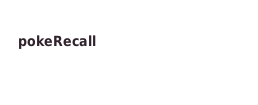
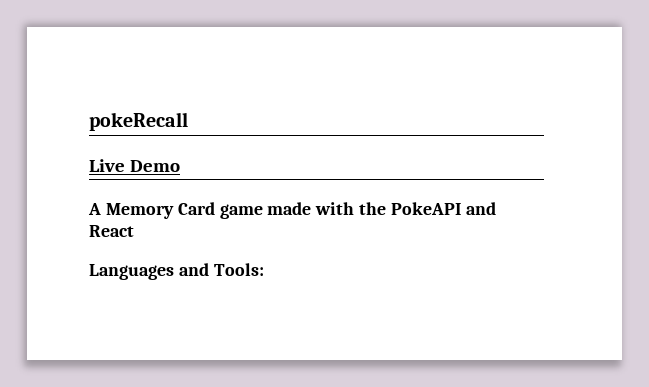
+ Live Demo
+ A Memory Card game made with the PokeAPI and React
+ Languages and Tools:

